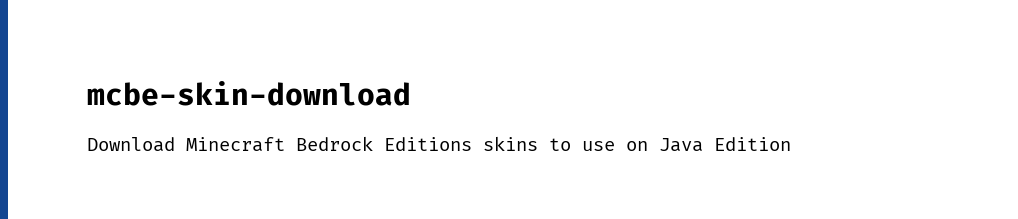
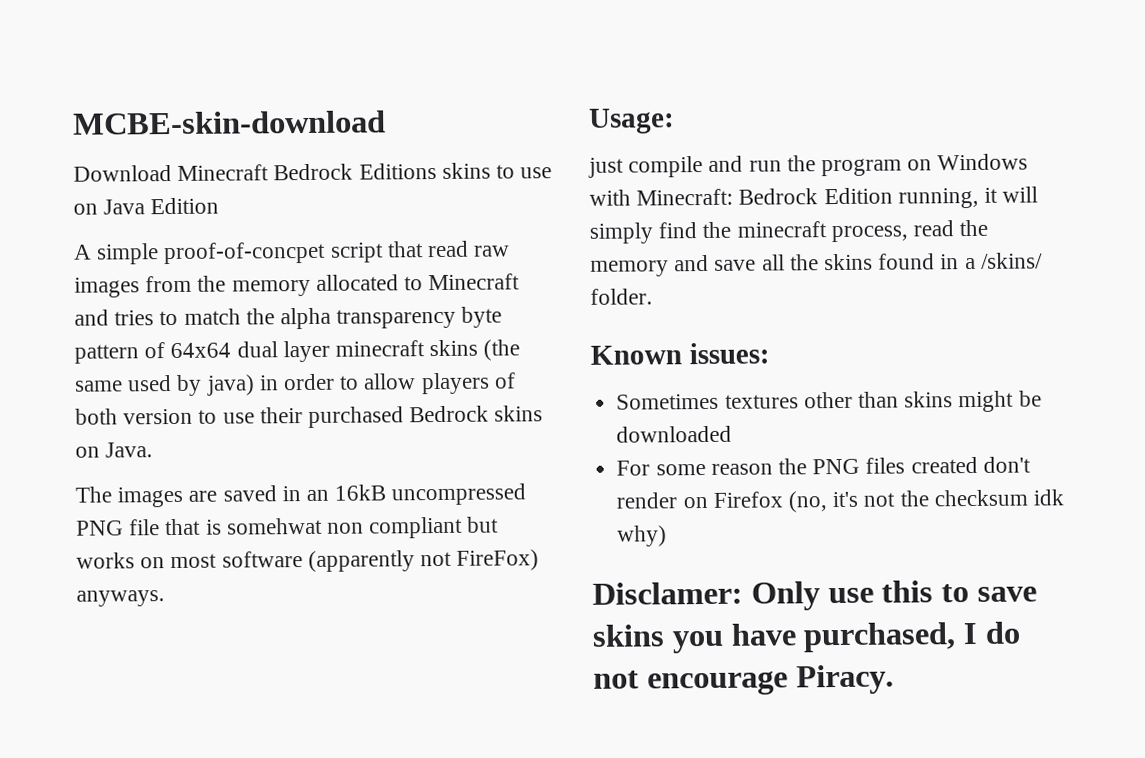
- mcbe-skin-download
+ MCBE-skin-download
+ A simple proof-of-concpet script that read raw images from the memory allocated to Minecraft and tries to match the alpha transparency byte pattern of 64x64 dual layer minecraft skins (the same used by java) in order to allow players of both version to use their purchased Bedrock skins on Java.
+ The images are saved in an 16kB uncompressed PNG file that is somehwat non compliant but works on most software (apparently not FireFox) anyways.
+ Usage:
+ just compile and run the program on Windows with Minecraft: Bedrock Edition running, it will simply find the minecraft process, read the memory and save all the skins found in a /skins/ folder.
+ Known issues:
+ Sometimes textures other than skins might be downloaded
+ For some reason the PNG files created don't render on Firefox (no, it's not the checksum idk why)
+ Disclamer: Only use this to save skins you have purchased, I do not encourage Piracy.

